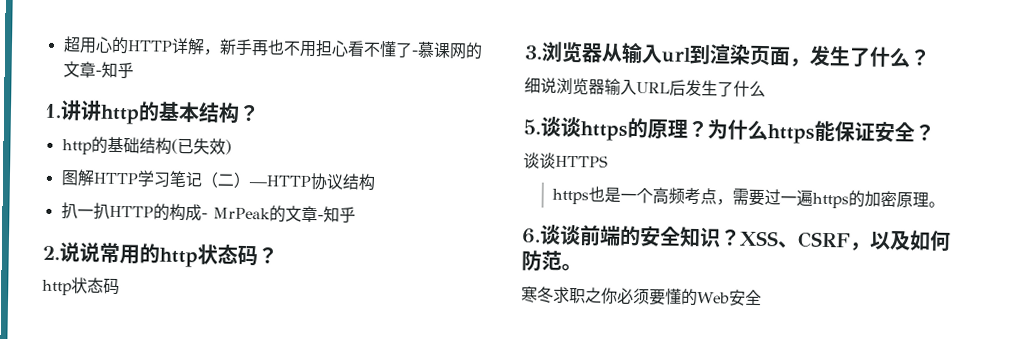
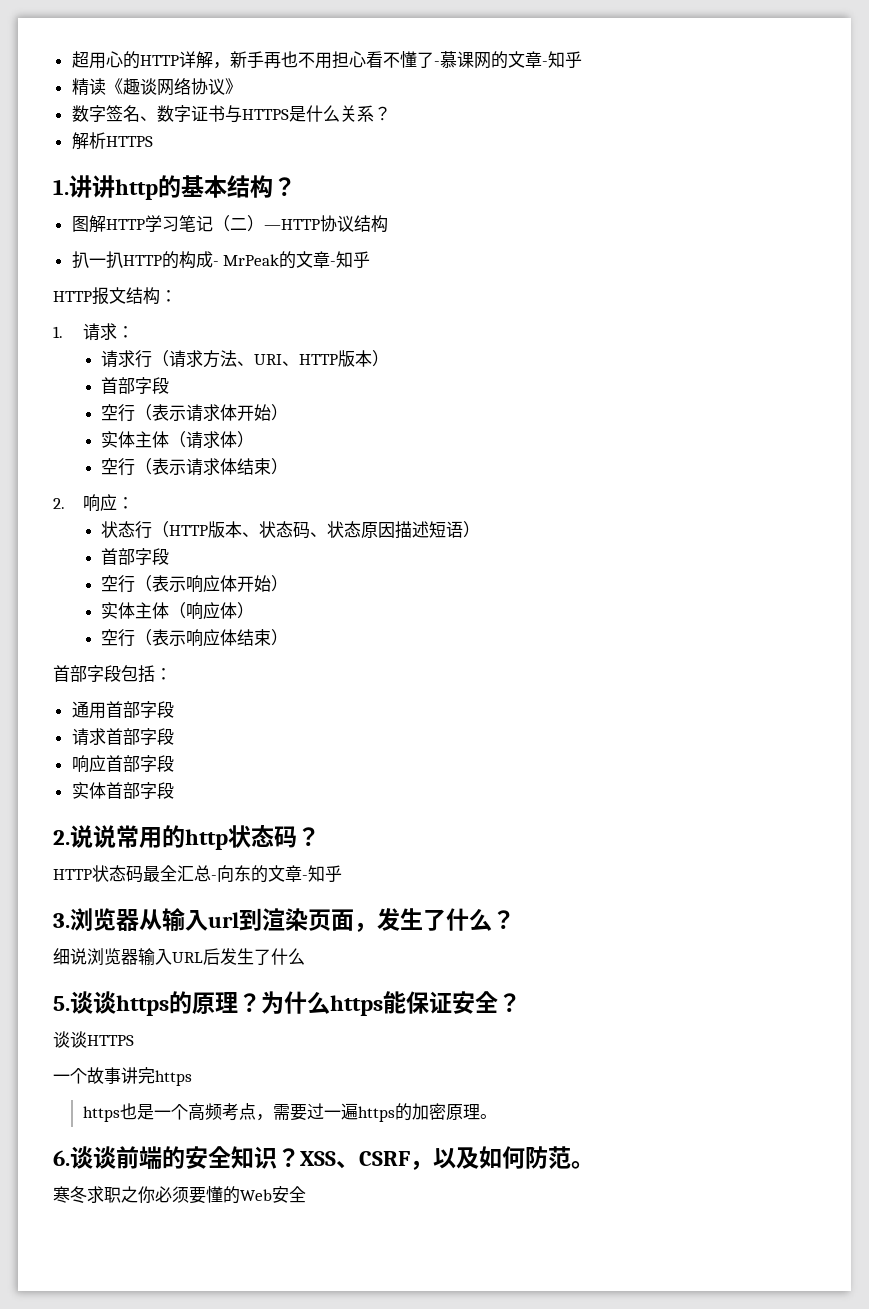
+ 精读《趣谈网络协议》
+ 数字签名、数字证书与HTTPS是什么关系？
+ 解析HTTPS
- http的基础结构(已失效)
+ HTTP报文结构：
+ 1.请求：
+ 请求行（请求方法、URI、HTTP版本）
+ 首部字段
+ 空行（表示请求体开始）
+ 实体主体（请求体）
+ 空行（表示请求体结束）
+ 2.响应：
+ 状态行（HTTP版本、状态码、状态原因描述短语）
+ 首部字段
+ 空行（表示响应体开始）
+ 实体主体（响应体）
+ 空行（表示响应体结束）
+ 首部字段包括：
+ 通用首部字段
+ 请求首部字段
+ 响应首部字段
+ 实体首部字段
  2.说说常用的http状态码？
- http状态码
+ HTTP状态码最全汇总-向东的文章-知乎
+ 一个故事讲完https

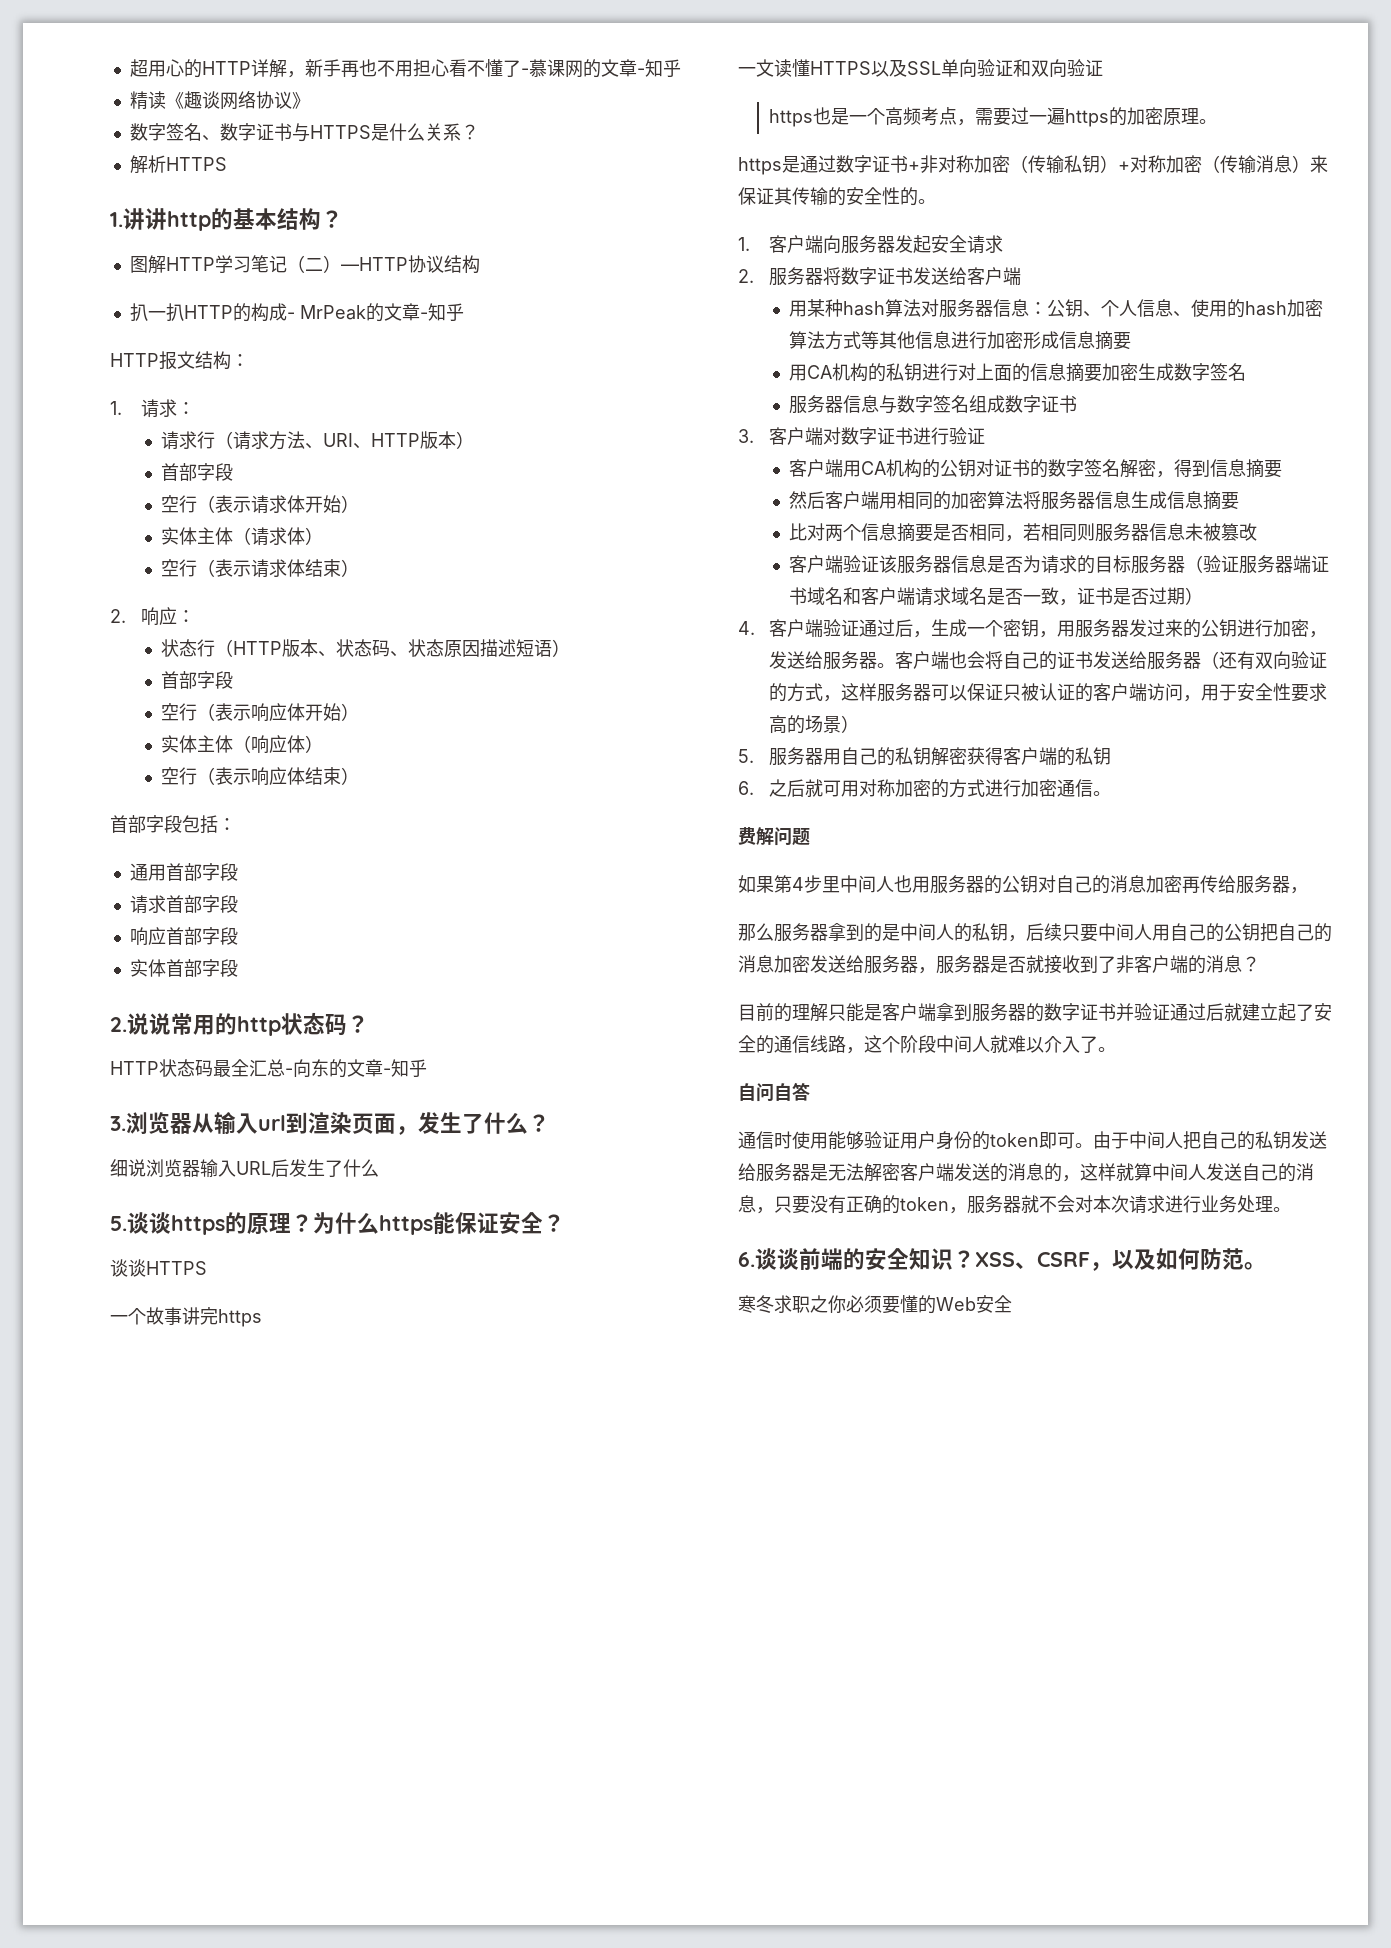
+ 一文读懂HTTPS以及SSL单向验证和双向验证
+ https是通过数字证书+非对称加密（传输私钥）+对称加密（传输消息）来保证其传输的安全性的。
+ 1.客户端向服务器发起安全请求
+ 2.服务器将数字证书发送给客户端
+ 用某种hash算法对服务器信息：公钥、个人信息、使用的hash加密算法方式等其他信息进行加密形成信息摘要
+ 用CA机构的私钥进行对上面的信息摘要加密生成数字签名
+ 服务器信息与数字签名组成数字证书
+ 3.客户端对数字证书进行验证
+ 客户端用CA机构的公钥对证书的数字签名解密，得到信息摘要
+ 然后客户端用相同的加密算法将服务器信息生成信息摘要
+ 比对两个信息摘要是否相同，若相同则服务器信息未被篡改
+ 客户端验证该服务器信息是否为请求的目标服务器（验证服务器端证书域名和客户端请求域名是否一致，证书是否过期）
+ 4.客户端验证通过后，生成一个密钥，用服务器发过来的公钥进行加密，发送给服务器。客户端也会将自己的证书发送给服务器（还有双向验证的方式，这样服务器可以保证只被认证的客户端访问，用于安全性要求高的场景）
+ 5.服务器用自己的私钥解密获得客户端的私钥
+ 6.之后就可用对称加密的方式进行加密通信。
+ 费解问题
+ 如果第4步里中间人也用服务器的公钥对自己的消息加密再传给服务器，
+ 那么服务器拿到的是中间人的私钥，后续只要中间人用自己的公钥把自己的消息加密发送给服务器，服务器是否就接收到了非客户端的消息？
+ 目前的理解只能是客户端拿到服务器的数字证书并验证通过后就建立起了安全的通信线路，这个阶段中间人就难以介入了。
+ 自问自答
+ 通信时使用能够验证用户身份的token即可。由于中间人把自己的私钥发送给服务器是无法解密客户端发送的消息的，这样就算中间人发送自己的消息，只要没有正确的token，服务器就不会对本次请求进行业务处理。

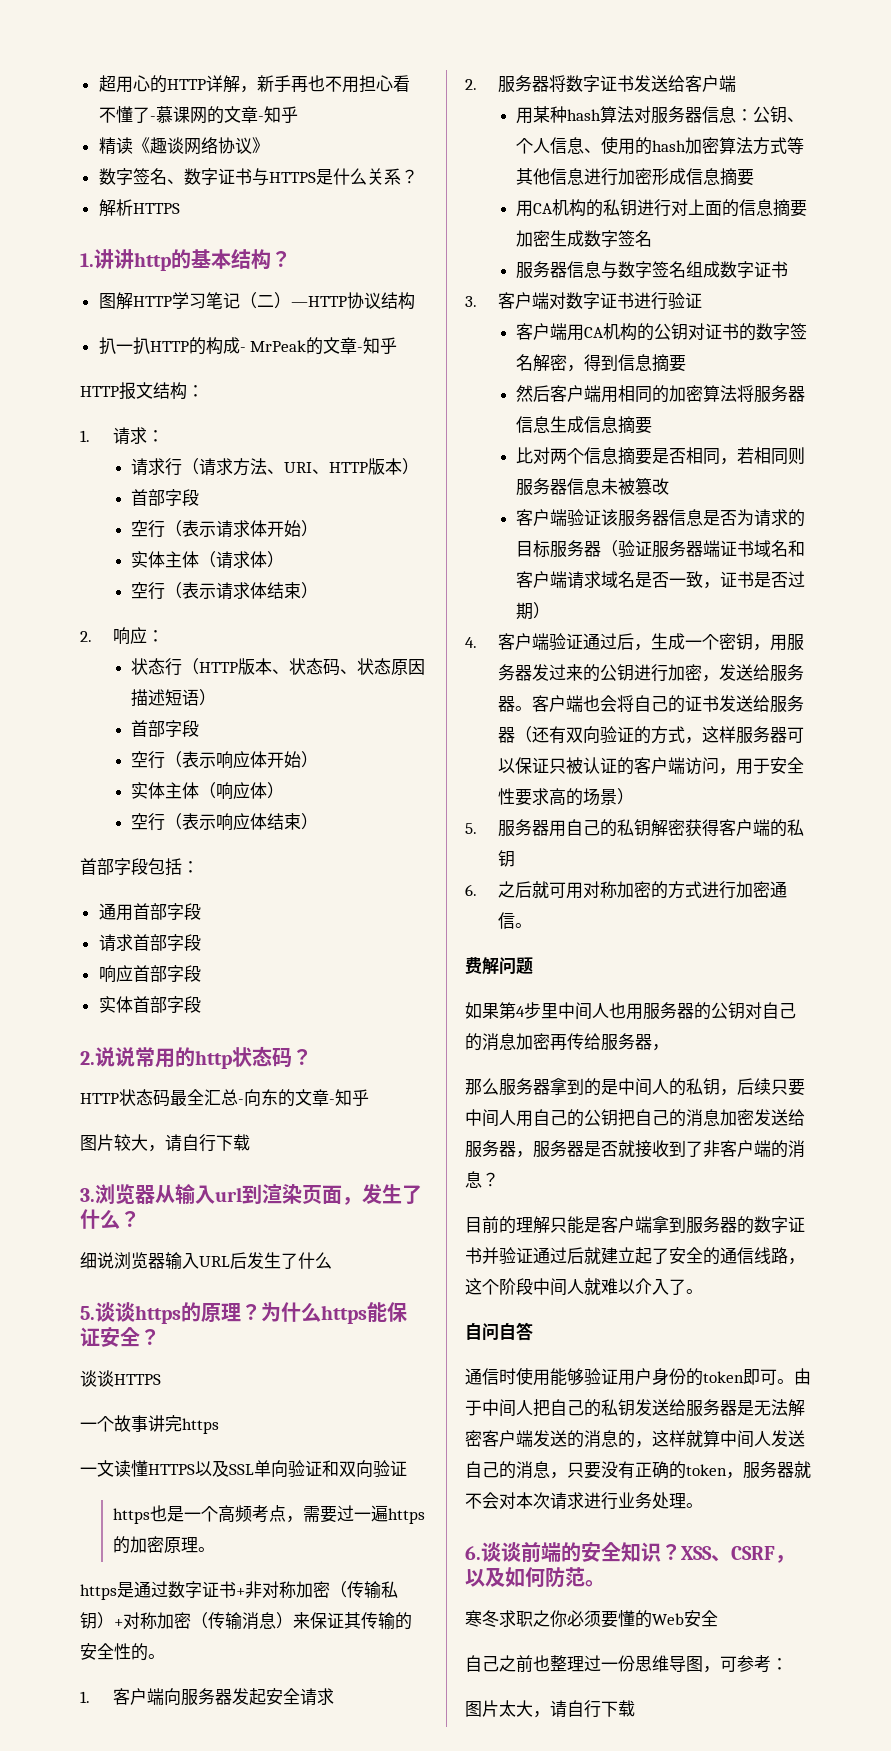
+ 图片较大，请自行下载
+ 自己之前也整理过一份思维导图，可参考：
+ 图片太大，请自行下载

